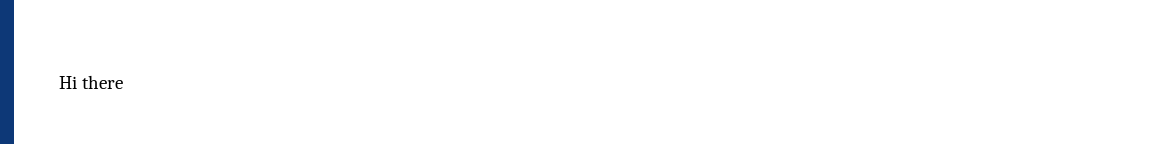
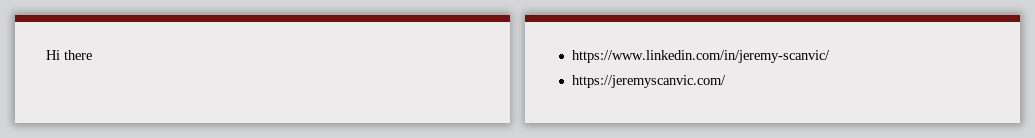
+ https://www.linkedin.com/in/jeremy-scanvic/
+ https://jeremyscanvic.com/

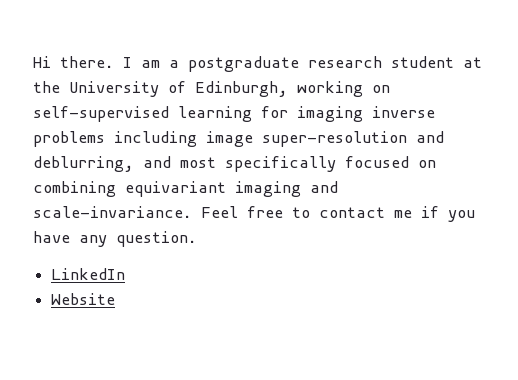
- Hi there
- https://www.linkedin.com/in/jeremy-scanvic/
- https://jeremyscanvic.com/
+ Hi there. I am a postgraduate research student at the University of Edinburgh, working on self-supervised learning for imaging inverse problems including image super-resolution and deblurring, and most specifically focused on combining equivariant imaging and scale-invariance. Feel free to contact me if you have any question.
+ LinkedIn
+ Website

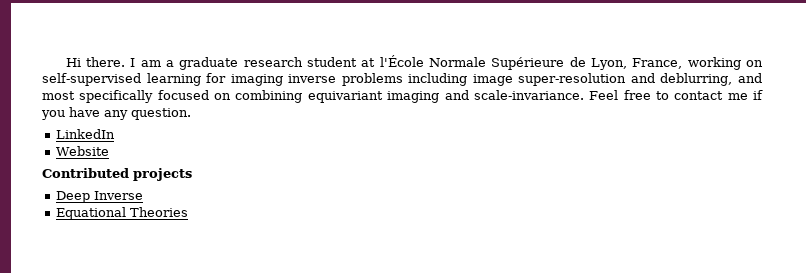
- I am a postgraduate research student at the University of Edinburgh, working on self-supervised learning for imaging inverse problems including image super-resolution and deblurring, and most specifically focused on combining equivariant imaging and scale-invariance.
+ I am a graduate research student at l'École Normale Supérieure de Lyon, France, working on self-supervised learning for imaging inverse problems including image super-resolution and deblurring, and most specifically focused on combining equivariant imaging and scale-invariance.
+ Contributed projects
+ Deep Inverse
+ Equational Theories

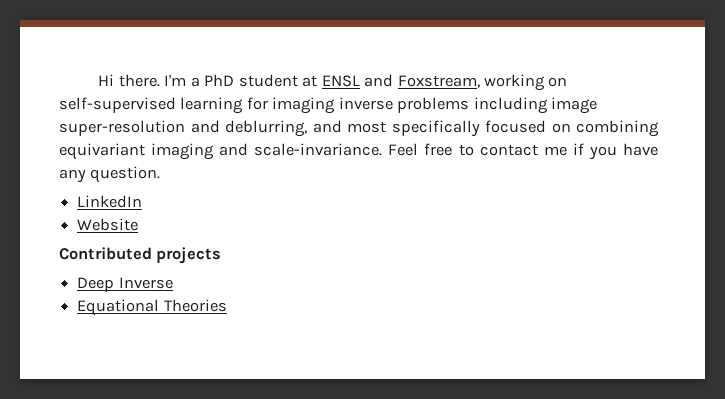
- I am a graduate research student at l'École Normale Supérieure de Lyon, France, working on self-supervised learning for imaging inverse problems including image super-resolution and deblurring, and most specifically focused on combining equivariant imaging and scale-invariance.
+ I'm a PhD student at ENSL and Foxstream, working on self-supervised learning for imaging inverse problems including image super-resolution and deblurring, and most specifically focused on combining equivariant imaging and scale-invariance.

